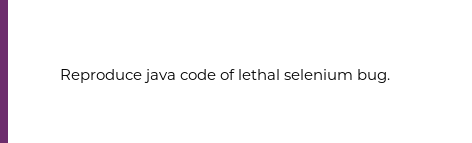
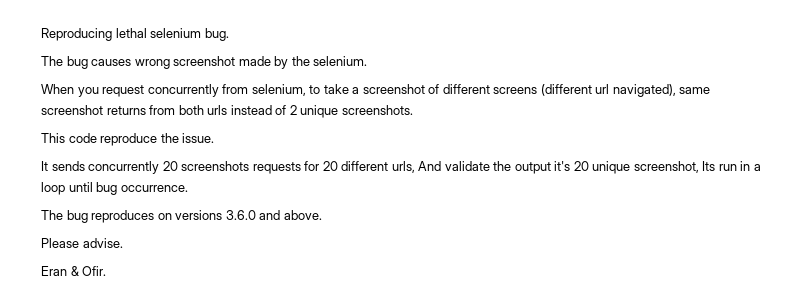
- Reproduce java code of lethal selenium bug.
+ Reproducing lethal selenium bug.
+ The bug causes wrong screenshot made by the selenium.
+ When you request concurrently from selenium, to take a screenshot of different screens (different url navigated), same screenshot returns from both urls instead of 2 unique screenshots.
+ This code reproduce the issue.
+ It sends concurrently 20 screenshots requests for 20 different urls, And validate the output it's 20 unique screenshot, Its run in a loop until bug occurrence.
+ The bug reproduces on versions 3.6.0 and above.
+ Please advise.
+ Eran & Ofir.

